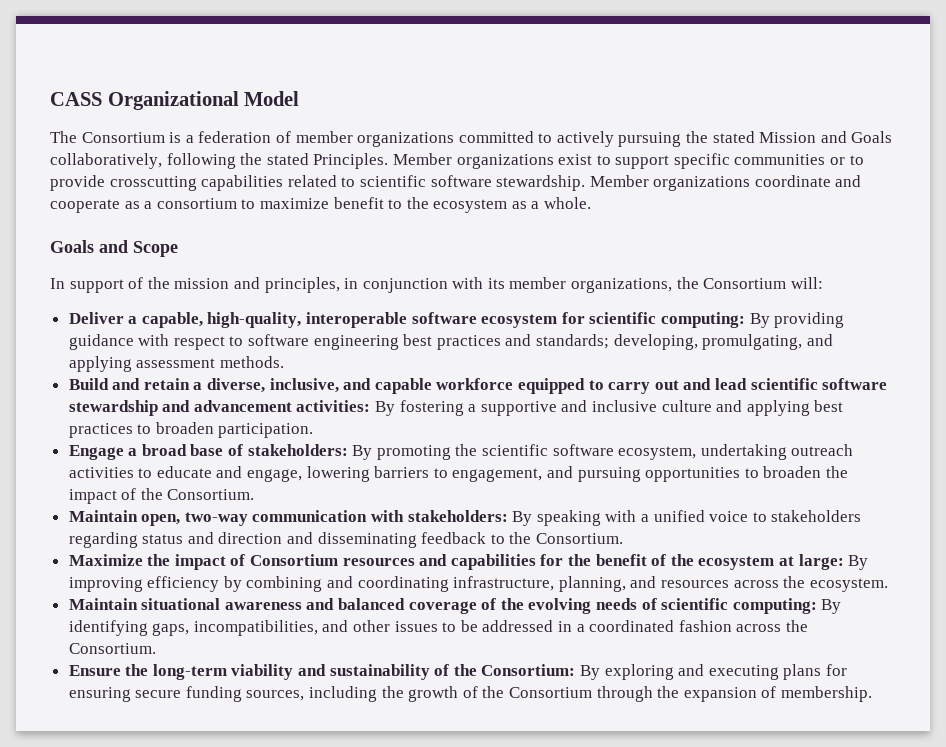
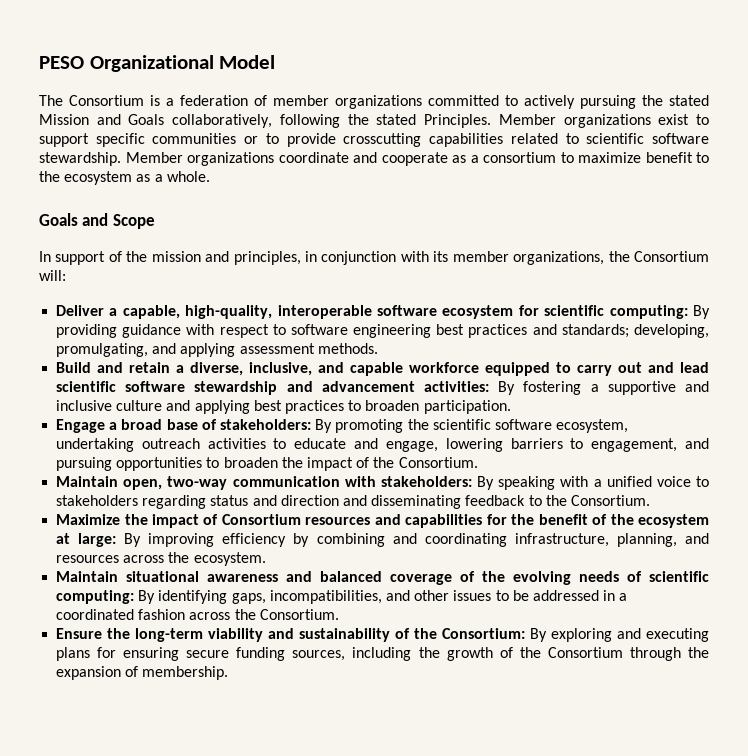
- CASS Organizational Model
+ PESO Organizational Model

